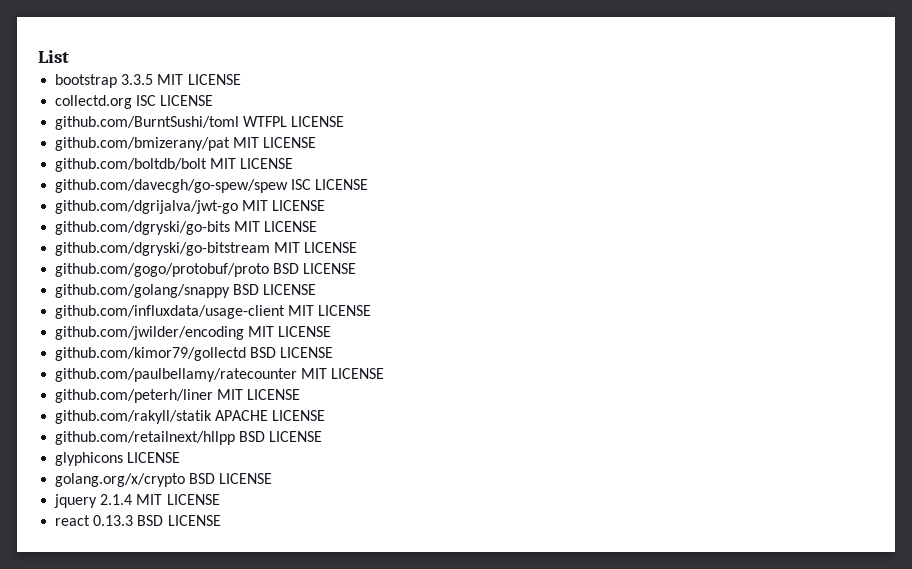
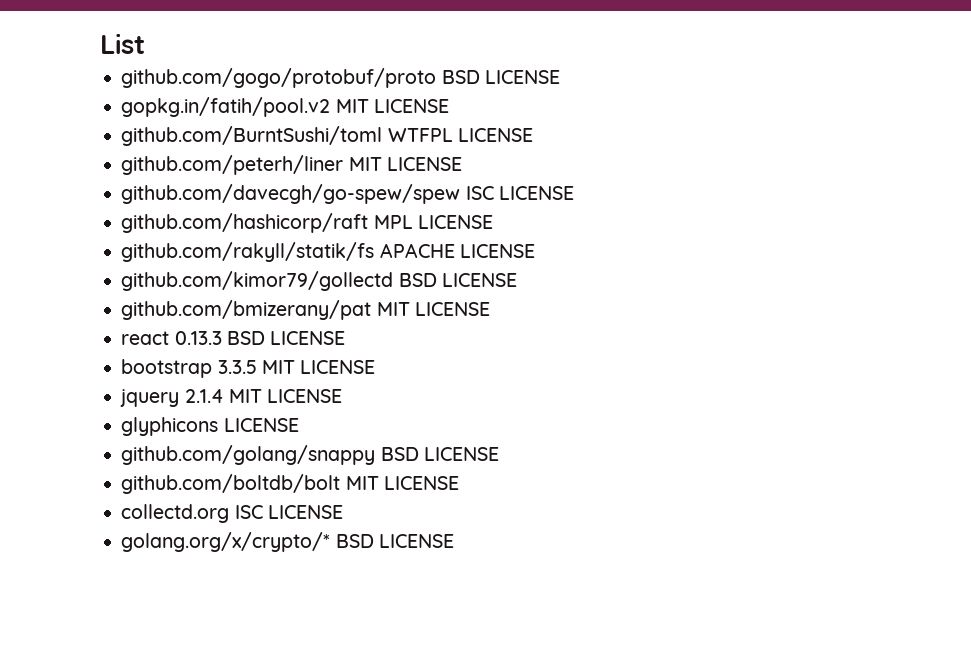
+ github.com/gogo/protobuf/proto BSD LICENSE
+ gopkg.in/fatih/pool.v2 MIT LICENSE
+ github.com/BurntSushi/toml WTFPL LICENSE
+ github.com/peterh/liner MIT LICENSE
+ github.com/davecgh/go-spew/spew ISC LICENSE
+ github.com/hashicorp/raft MPL LICENSE
+ github.com/rakyll/statik/fs APACHE LICENSE
+ github.com/kimor79/gollectd BSD LICENSE
+ github.com/bmizerany/pat MIT LICENSE
+ react 0.13.3 BSD LICENSE
  bootstrap 3.3.5 MIT LICENSE
+ jquery 2.1.4 MIT LICENSE
+ glyphicons LICENSE
+ github.com/golang/snappy BSD LICENSE
+ github.com/boltdb/bolt MIT LICENSE
  collectd.org ISC LICENSE
- github.com/BurntSushi/toml WTFPL LICENSE
- github.com/bmizerany/pat MIT LICENSE
- github.com/boltdb/bolt MIT LICENSE
- github.com/davecgh/go-spew/spew ISC LICENSE
- github.com/dgrijalva/jwt-go MIT LICENSE
- github.com/dgryski/go-bits MIT LICENSE
- github.com/dgryski/go-bitstream MIT LICENSE
- github.com/gogo/protobuf/proto BSD LICENSE
- github.com/golang/snappy BSD LICENSE
- github.com/influxdata/usage-client MIT LICENSE
- github.com/jwilder/encoding MIT LICENSE
- github.com/kimor79/gollectd BSD LICENSE
- github.com/paulbellamy/ratecounter MIT LICENSE
- github.com/peterh/liner MIT LICENSE
- github.com/rakyll/statik APACHE LICENSE
- github.com/retailnext/hllpp BSD LICENSE
- glyphicons LICENSE
- golang.org/x/crypto BSD LICENSE
- jquery 2.1.4 MIT LICENSE
- react 0.13.3 BSD LICENSE
+ golang.org/x/crypto/* BSD LICENSE

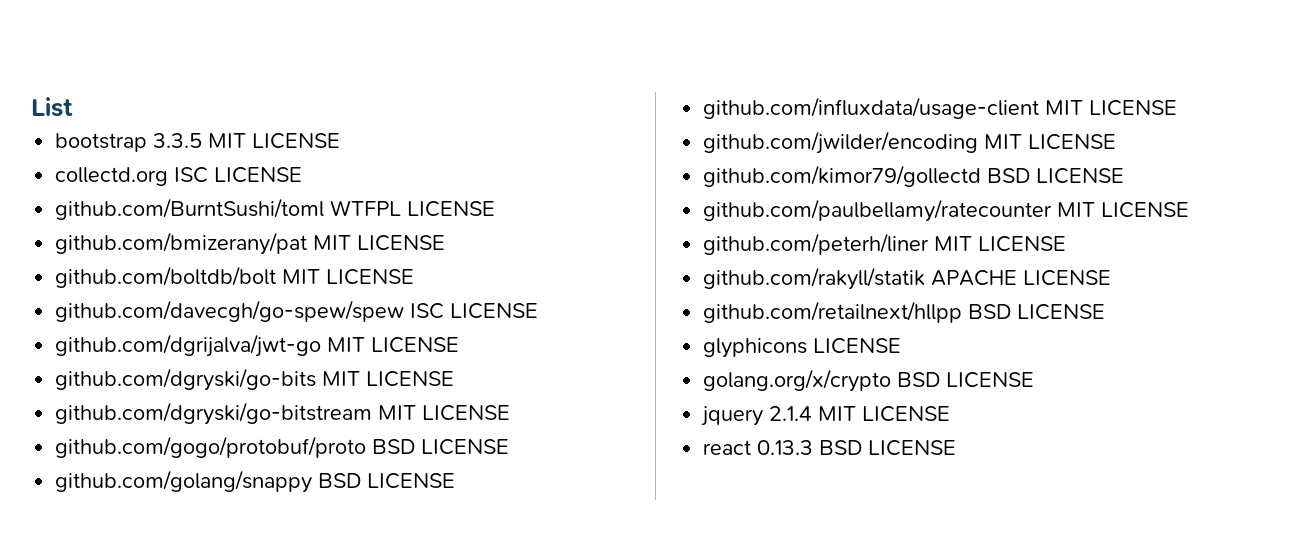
- github.com/gogo/protobuf/proto BSD LICENSE
- gopkg.in/fatih/pool.v2 MIT LICENSE
+ bootstrap 3.3.5 MIT LICENSE
+ collectd.org ISC LICENSE
- github.com/peterh/liner MIT LICENSE
+ github.com/bmizerany/pat MIT LICENSE
+ github.com/boltdb/bolt MIT LICENSE
- github.com/hashicorp/raft MPL LICENSE
- github.com/rakyll/statik/fs APACHE LICENSE
+ github.com/dgrijalva/jwt-go MIT LICENSE
+ github.com/dgryski/go-bits MIT LICENSE
+ github.com/dgryski/go-bitstream MIT LICENSE
+ github.com/gogo/protobuf/proto BSD LICENSE
+ github.com/golang/snappy BSD LICENSE
+ github.com/influxdata/usage-client MIT LICENSE
+ github.com/jwilder/encoding MIT LICENSE
  github.com/kimor79/gollectd BSD LICENSE
- github.com/bmizerany/pat MIT LICENSE
+ github.com/paulbellamy/ratecounter MIT LICENSE
+ github.com/peterh/liner MIT LICENSE
+ github.com/rakyll/statik APACHE LICENSE
+ github.com/retailnext/hllpp BSD LICENSE
+ glyphicons LICENSE
+ golang.org/x/crypto BSD LICENSE
+ jquery 2.1.4 MIT LICENSE
- bootstrap 3.3.5 MIT LICENSE
- jquery 2.1.4 MIT LICENSE
- glyphicons LICENSE
- github.com/golang/snappy BSD LICENSE
- github.com/boltdb/bolt MIT LICENSE
- collectd.org ISC LICENSE
- golang.org/x/crypto/* BSD LICENSE

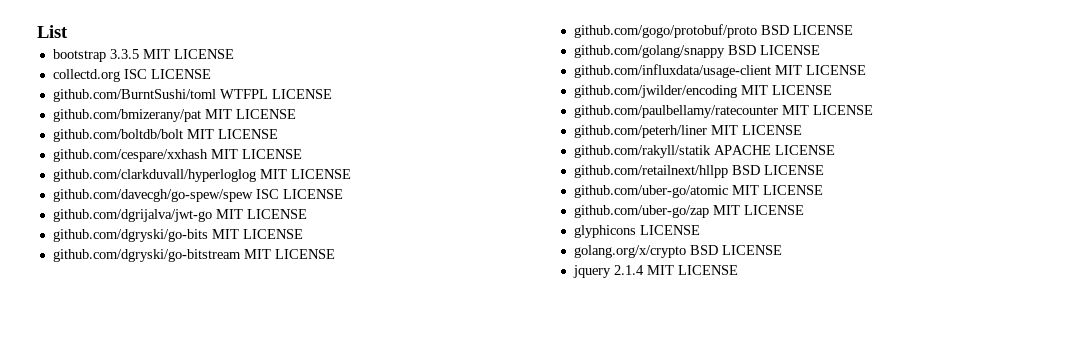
+ github.com/cespare/xxhash MIT LICENSE
+ github.com/clarkduvall/hyperloglog MIT LICENSE
- github.com/kimor79/gollectd BSD LICENSE
+ github.com/uber-go/atomic MIT LICENSE
+ github.com/uber-go/zap MIT LICENSE
- react 0.13.3 BSD LICENSE

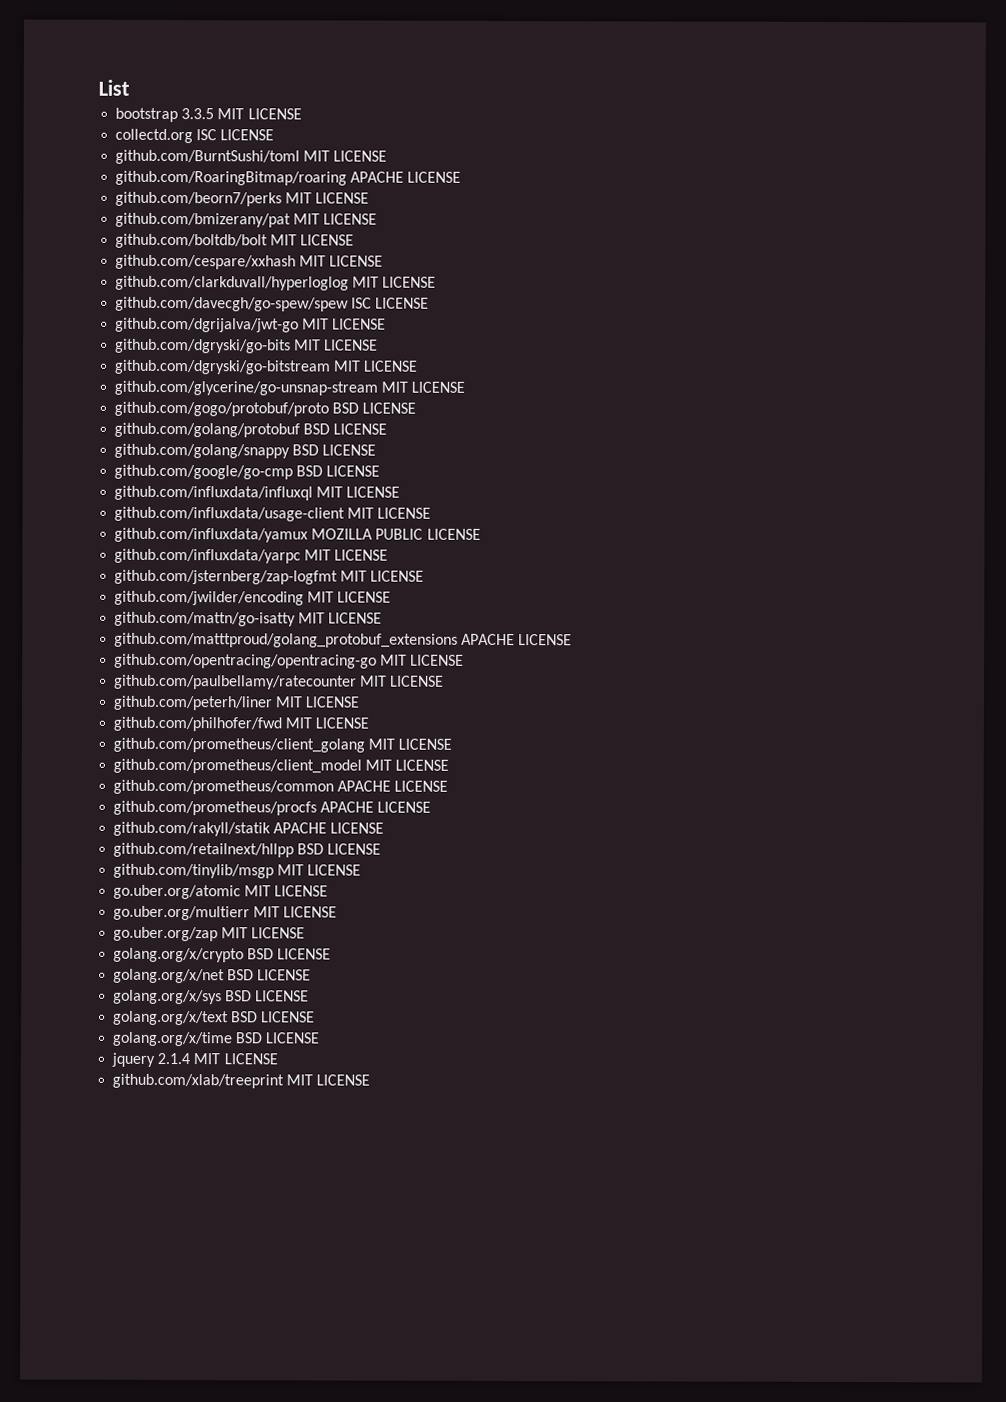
- github.com/BurntSushi/toml WTFPL LICENSE
+ github.com/BurntSushi/toml MIT LICENSE
+ github.com/RoaringBitmap/roaring APACHE LICENSE
+ github.com/beorn7/perks MIT LICENSE
+ github.com/glycerine/go-unsnap-stream MIT LICENSE
+ github.com/golang/protobuf BSD LICENSE
+ github.com/google/go-cmp BSD LICENSE
+ github.com/influxdata/influxql MIT LICENSE
  github.com/influxdata/usage-client MIT LICENSE
+ github.com/influxdata/yamux MOZILLA PUBLIC LICENSE
+ github.com/influxdata/yarpc MIT LICENSE
+ github.com/jsternberg/zap-logfmt MIT LICENSE
  github.com/jwilder/encoding MIT LICENSE
+ github.com/mattn/go-isatty MIT LICENSE
+ github.com/matttproud/golang_protobuf_extensions APACHE LICENSE
+ github.com/opentracing/opentracing-go MIT LICENSE
+ github.com/philhofer/fwd MIT LICENSE
+ github.com/prometheus/client_golang MIT LICENSE
+ github.com/prometheus/client_model MIT LICENSE
+ github.com/prometheus/common APACHE LICENSE
+ github.com/prometheus/procfs APACHE LICENSE
- github.com/uber-go/atomic MIT LICENSE
- github.com/uber-go/zap MIT LICENSE
- glyphicons LICENSE
+ github.com/tinylib/msgp MIT LICENSE
+ go.uber.org/atomic MIT LICENSE
+ go.uber.org/multierr MIT LICENSE
+ go.uber.org/zap MIT LICENSE
+ golang.org/x/net BSD LICENSE
+ golang.org/x/sys BSD LICENSE
+ golang.org/x/text BSD LICENSE
+ golang.org/x/time BSD LICENSE
+ github.com/xlab/treeprint MIT LICENSE

